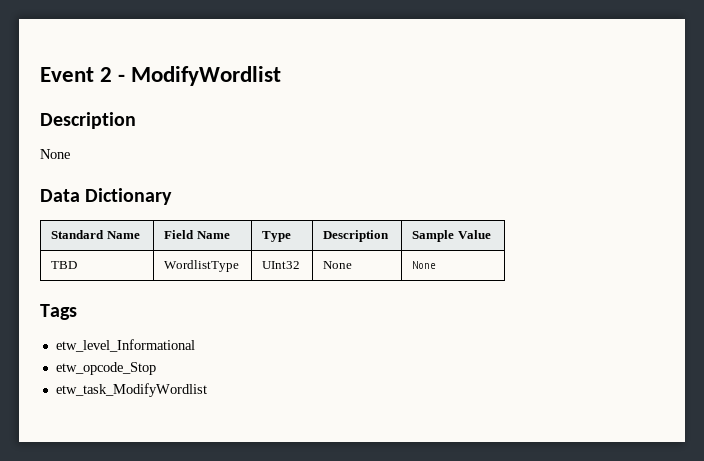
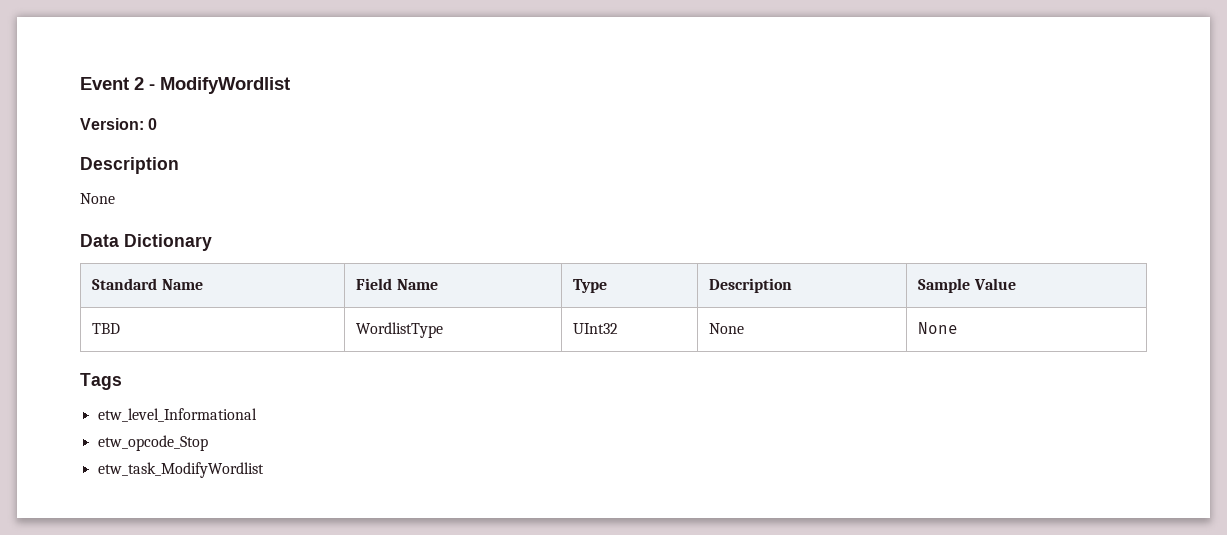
+ Version: 0

